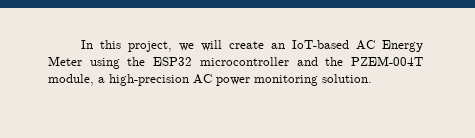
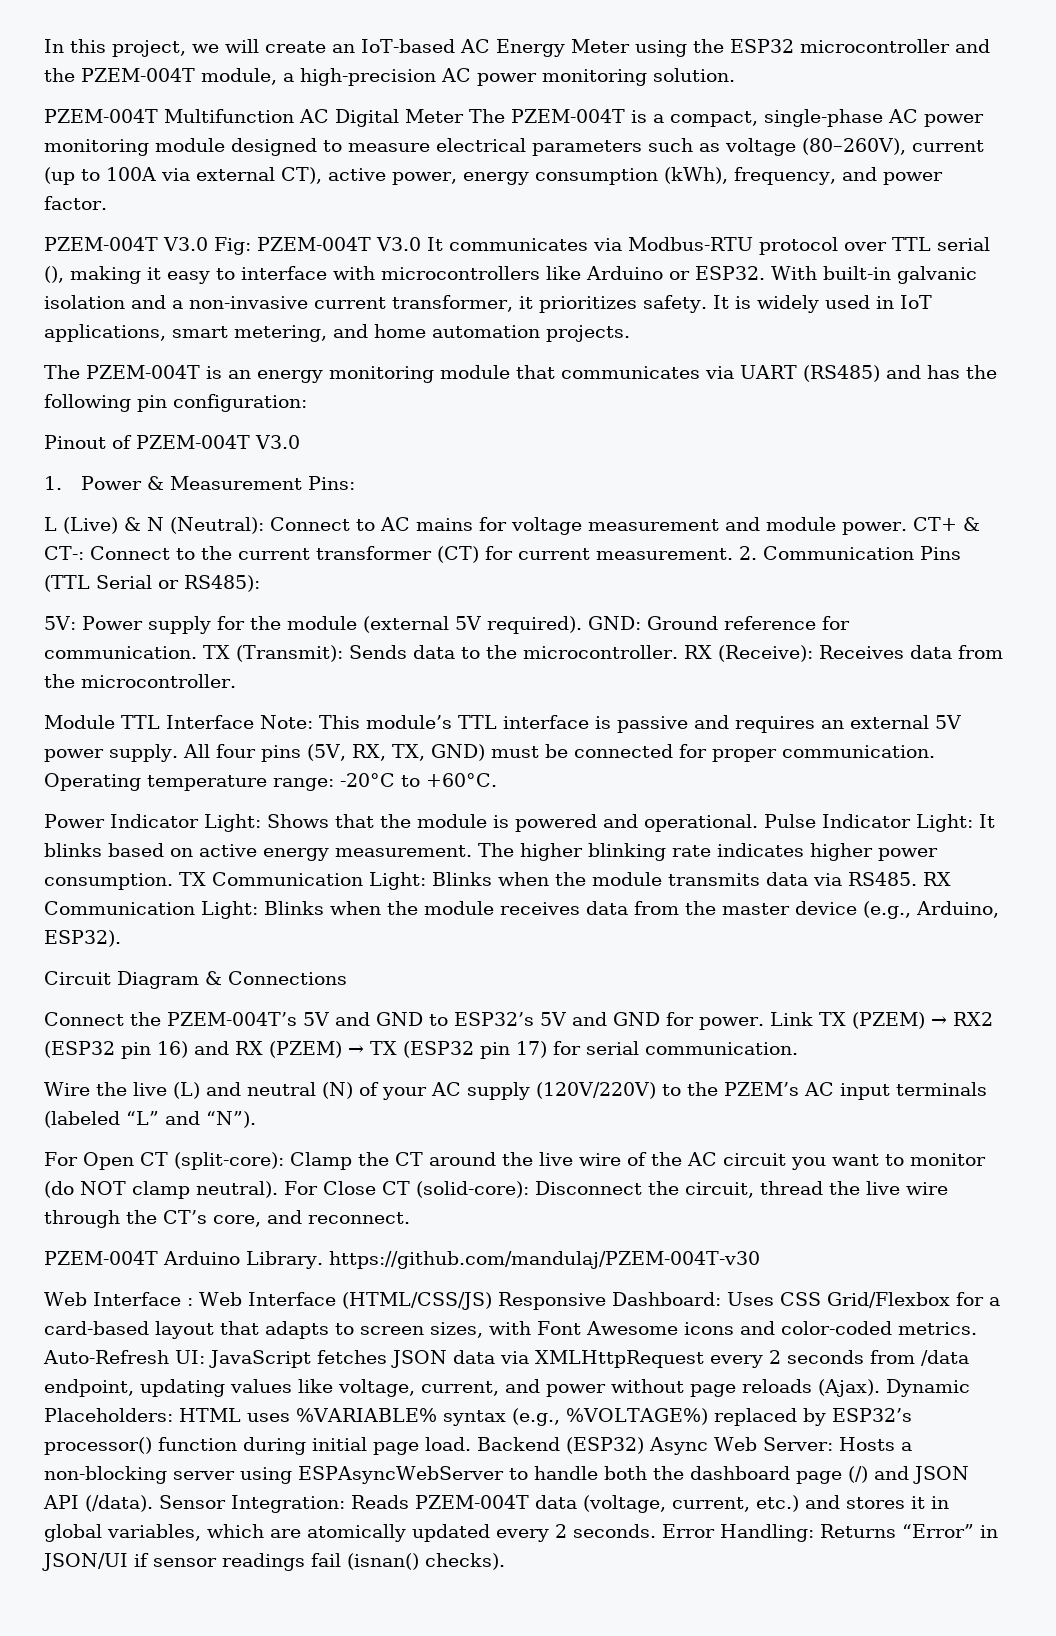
+ PZEM-004T Multifunction AC Digital Meter The PZEM-004T is a compact, single-phase AC power monitoring module designed to measure electrical parameters such as voltage (80–260V), current (up to 100A via external CT), active power, energy consumption (kWh), frequency, and power factor.
+ PZEM-004T V3.0 Fig: PZEM-004T V3.0 It communicates via Modbus-RTU protocol over TTL serial (), making it easy to interface with microcontrollers like Arduino or ESP32. With built-in galvanic isolation and a non-invasive current transformer, it prioritizes safety. It is widely used in IoT applications, smart metering, and home automation projects.
+ The PZEM-004T is an energy monitoring module that communicates via UART (RS485) and has the following pin configuration:
+ Pinout of PZEM-004T V3.0
+ 1. Power & Measurement Pins:
+ L (Live) & N (Neutral): Connect to AC mains for voltage measurement and module power. CT+ & CT-: Connect to the current transformer (CT) for current measurement. 2. Communication Pins (TTL Serial or RS485):
+ 5V: Power supply for the module (external 5V required). GND: Ground reference for communication. TX (Transmit): Sends data to the microcontroller. RX (Receive): Receives data from the microcontroller.
+ Module TTL Interface Note: This module’s TTL interface is passive and requires an external 5V power supply. All four pins (5V, RX, TX, GND) must be connected for proper communication. Operating temperature range: -20°C to +60°C.
+ Power Indicator Light: Shows that the module is powered and operational. Pulse Indicator Light: It blinks based on active energy measurement. The higher blinking rate indicates higher power consumption. TX Communication Light: Blinks when the module transmits data via RS485. RX Communication Light: Blinks when the module receives data from the master device (e.g., Arduino, ESP32).
+ Circuit Diagram & Connections
+ Connect the PZEM-004T’s 5V and GND to ESP32’s 5V and GND for power. Link TX (PZEM) → RX2 (ESP32 pin 16) and RX (PZEM) → TX (ESP32 pin 17) for serial communication.
+ Wire the live (L) and neutral (N) of your AC supply (120V/220V) to the PZEM’s AC input terminals (labeled “L” and “N”).
+ For Open CT (split-core): Clamp the CT around the live wire of the AC circuit you want to monitor (do NOT clamp neutral). For Close CT (solid-core): Disconnect the circuit, thread the live wire through the CT’s core, and reconnect.
+ PZEM-004T Arduino Library. https://github.com/mandulaj/PZEM-004T-v30
+ Web Interface : Web Interface (HTML/CSS/JS) Responsive Dashboard: Uses CSS Grid/Flexbox for a card-based layout that adapts to screen sizes, with Font Awesome icons and color-coded metrics. Auto-Refresh UI: JavaScript fetches JSON data via XMLHttpRequest every 2 seconds from /data endpoint, updating values like voltage, current, and power without page reloads (Ajax). Dynamic Placeholders: HTML uses %VARIABLE% syntax (e.g., %VOLTAGE%) replaced by ESP32’s processor() function during initial page load. Backend (ESP32) Async Web Server: Hosts a non-blocking server using ESPAsyncWebServer to handle both the dashboard page (/) and JSON API (/data). Sensor Integration: Reads PZEM-004T data (voltage, current, etc.) and stores it in global variables, which are atomically updated every 2 seconds. Error Handling: Returns “Error” in JSON/UI if sensor readings fail (isnan() checks).

